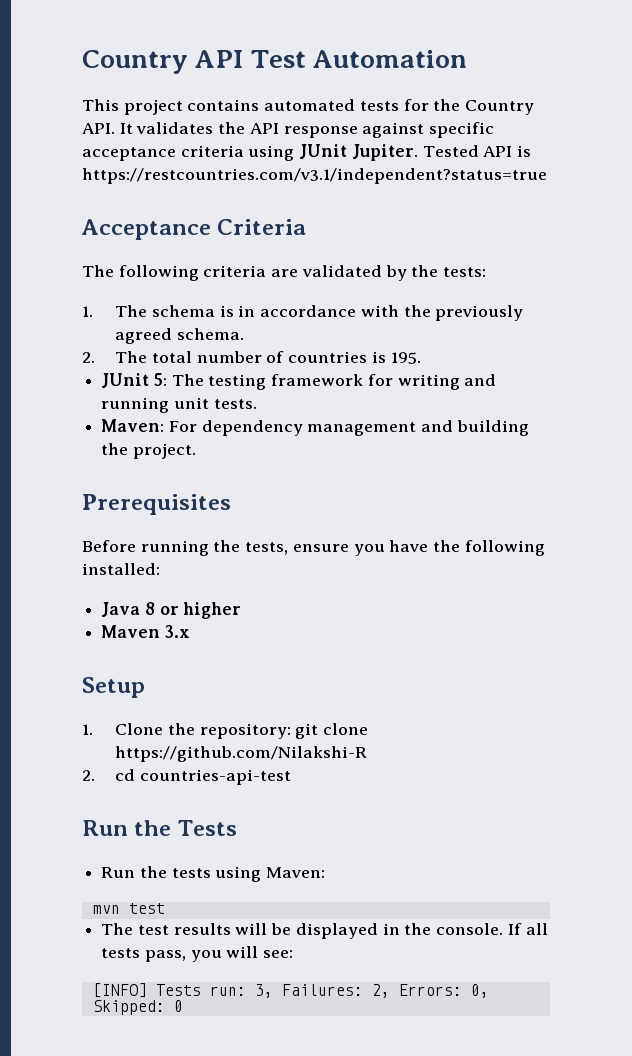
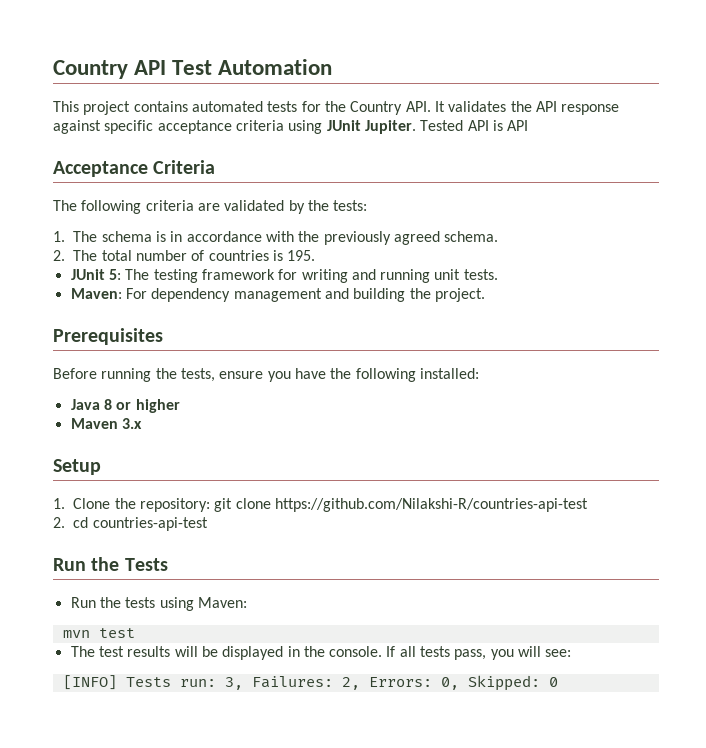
- Tested API is https://restcountries.com/v3.1/independent?status=true
+ Tested API is API
- 1. Clone the repository: git clone https://github.com/Nilakshi-R
+ 1. Clone the repository: git clone https://github.com/Nilakshi-R/countries-api-test

